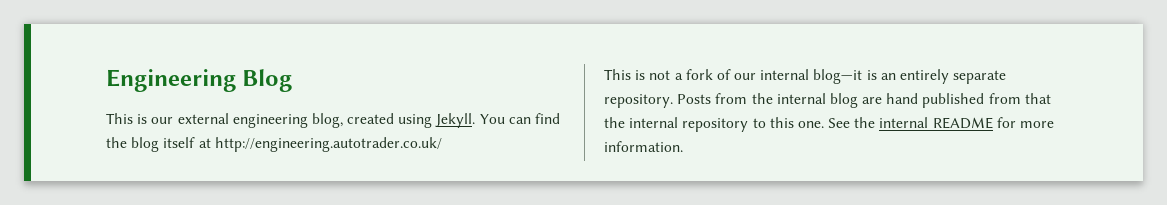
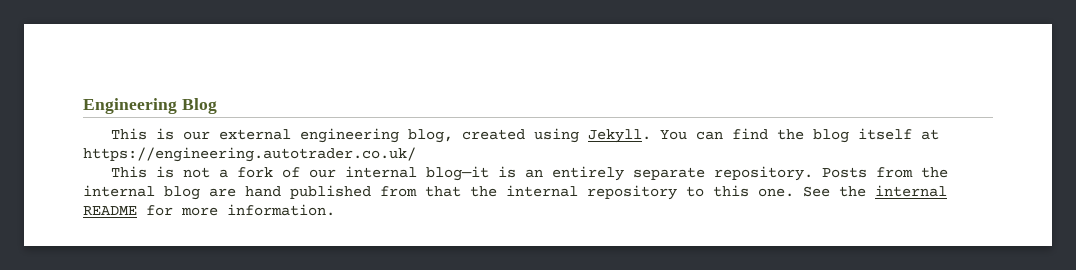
- You can find the blog itself at http://engineering.autotrader.co.uk/
+ You can find the blog itself at https://engineering.autotrader.co.uk/

